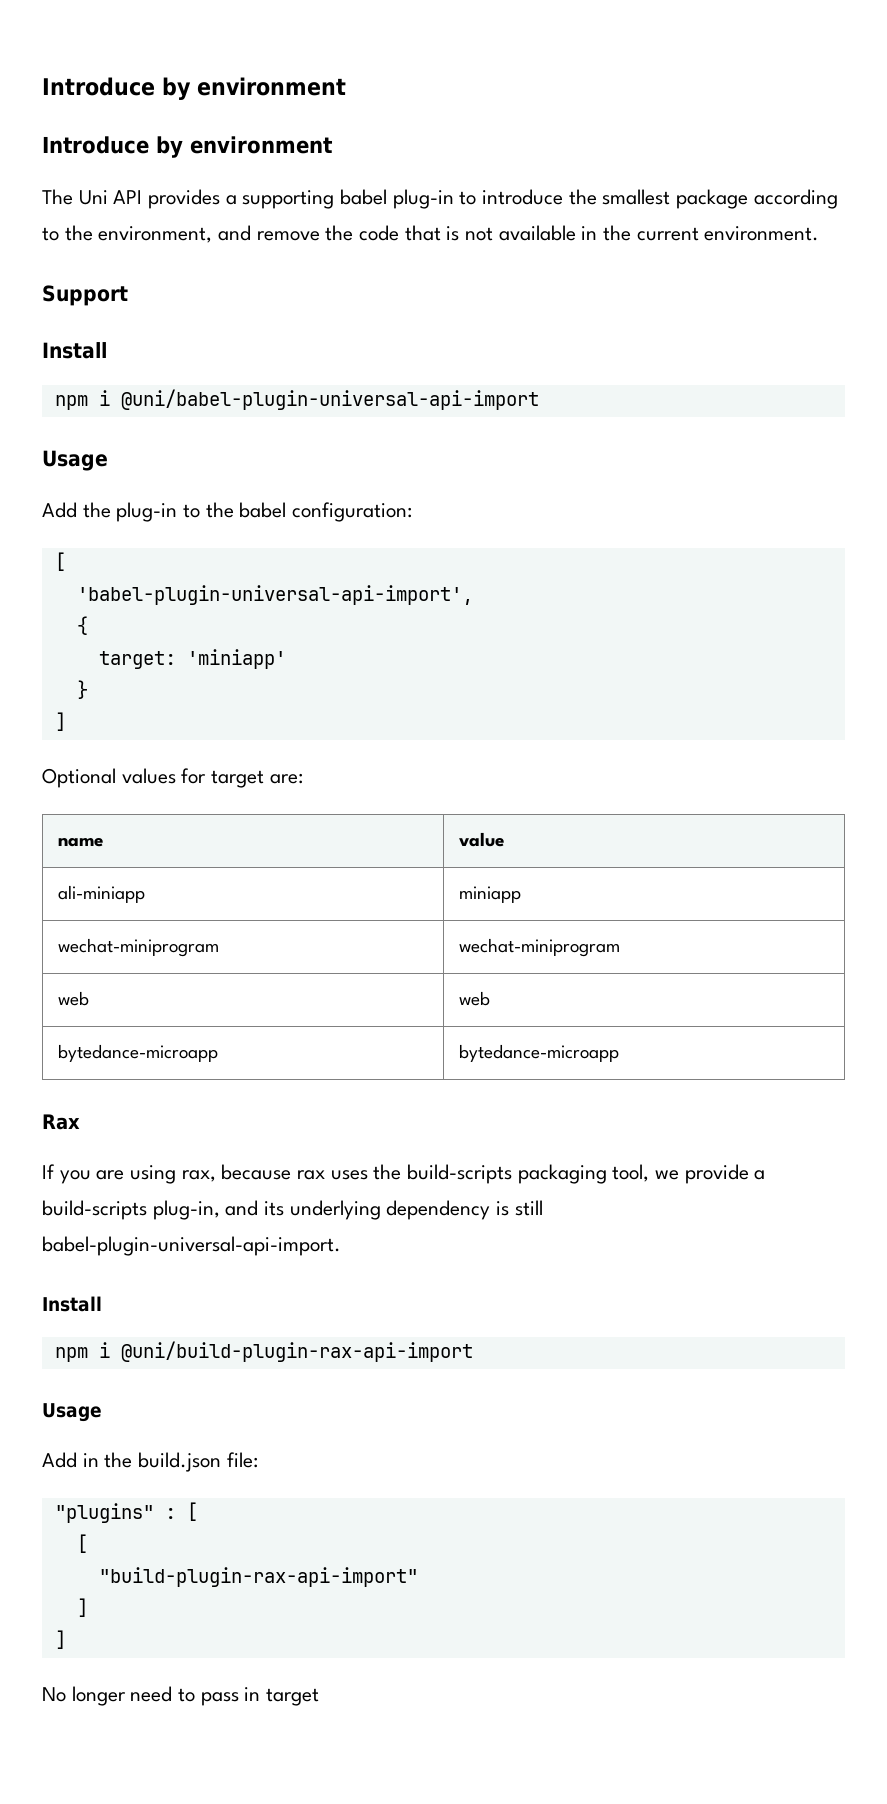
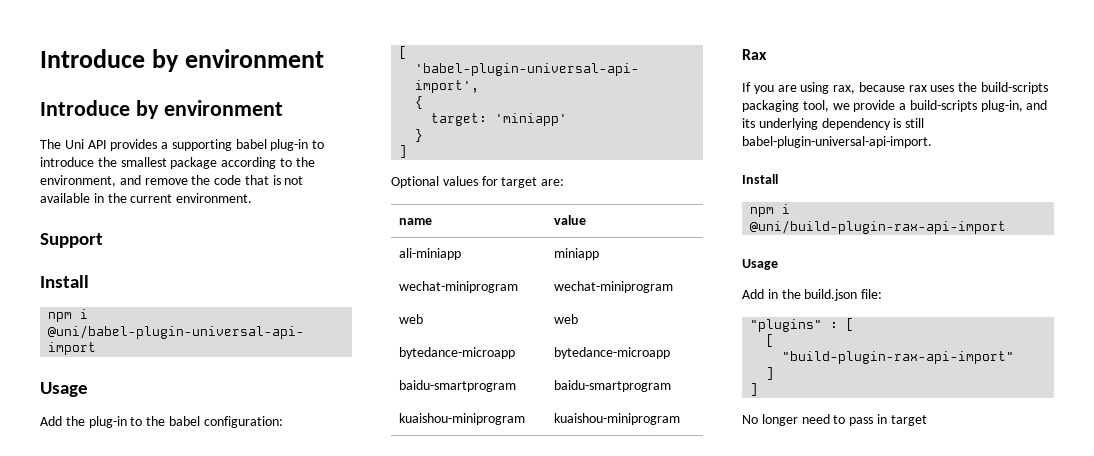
+ baidu-smartprogram | baidu-smartprogram
+ kuaishou-miniprogram | kuaishou-miniprogram

